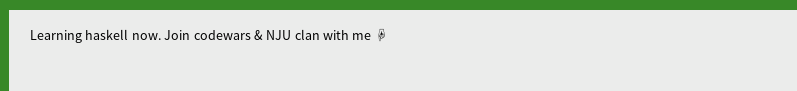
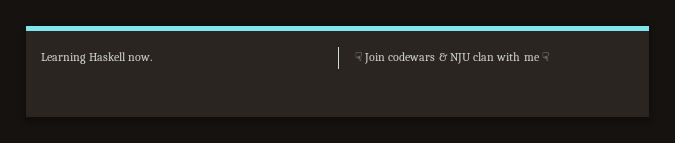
- Learning haskell now. Join codewars & NJU clan with me ☟
+ Learning Haskell now.
+ ☟ Join codewars & NJU clan with me ☟

